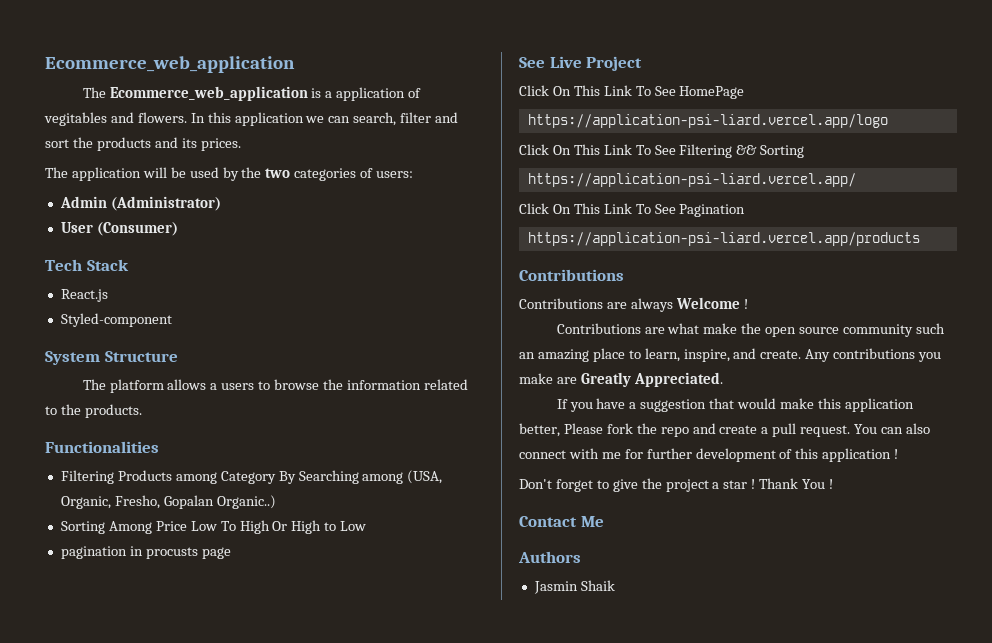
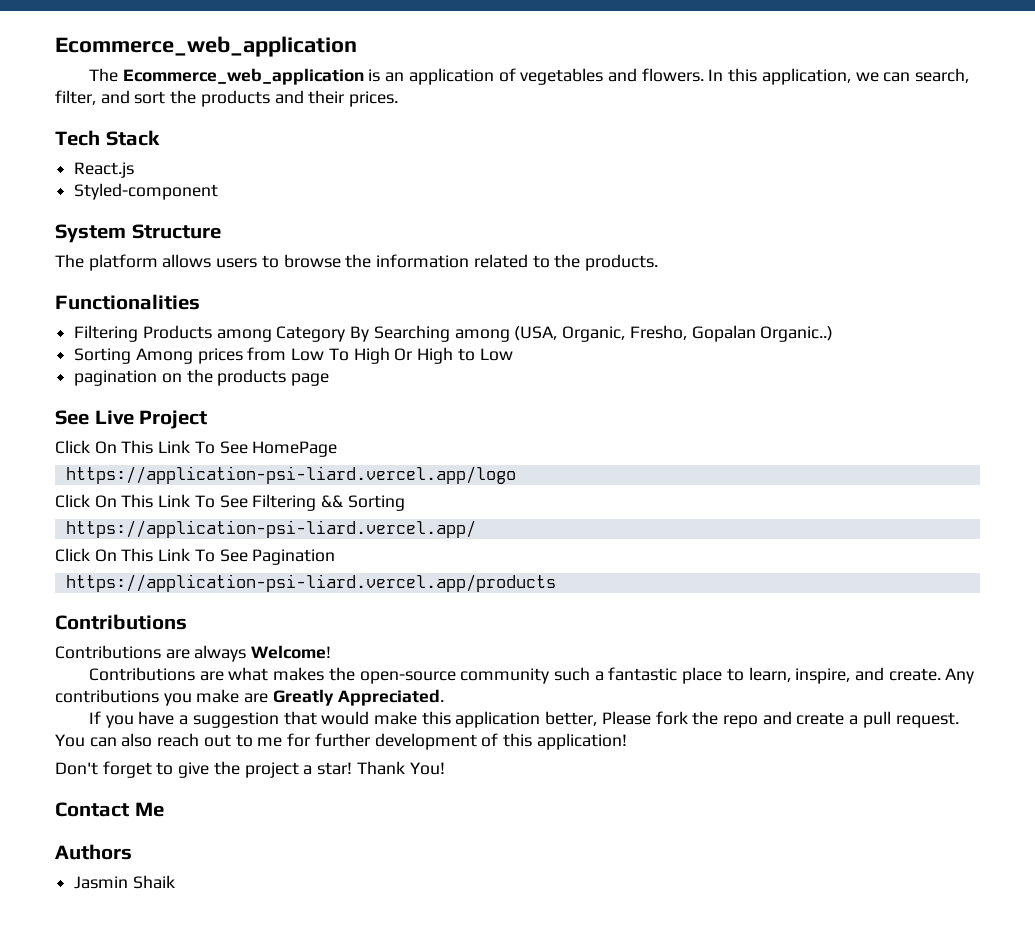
- The Ecommerce_web_application is a application of vegitables and flowers.
+ The Ecommerce_web_application is an application of vegetables and flowers.
- In this application we can search, filter and sort the products and its prices.
+ In this application, we can search, filter, and sort the products and their prices.
- The application will be used by the two categories of users:
- Admin (Administrator)
- User (Consumer)
- The platform allows a users to browse the information related to the products.
+ The platform allows users to browse the information related to the products.
- Sorting Among Price Low To High Or High to Low
+ Sorting Among prices from Low To High Or High to Low
- pagination in procusts page
+ pagination on the products page
- Contributions are always Welcome !
+ Contributions are always Welcome!
- Contributions are what make the open source community such an amazing place to learn, inspire, and create.
+ Contributions are what makes the open-source community such a fantastic place to learn, inspire, and create.
- You can also connect with me for further development of this application !
+ You can also reach out to me for further development of this application!
- Don't forget to give the project a star ! Thank You !
+ Don't forget to give the project a star! Thank You!

